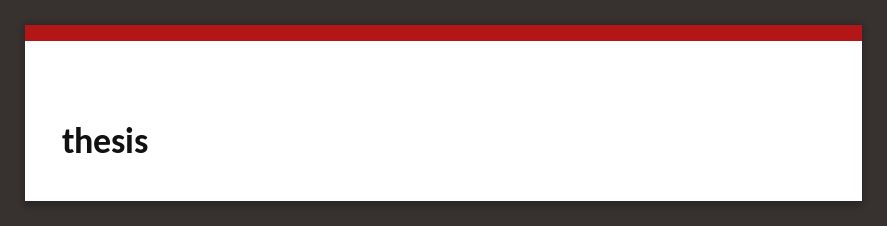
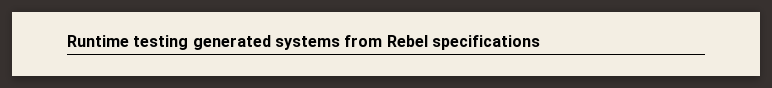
- thesis
+ Runtime testing generated systems from Rebel specifications

